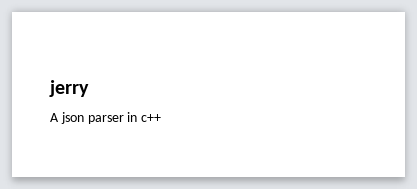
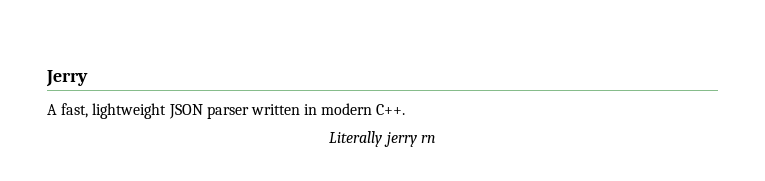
- jerry
+ Jerry
- A json parser in c++
+ A fast, lightweight JSON parser written in modern C++.
+ Literally jerry rn

